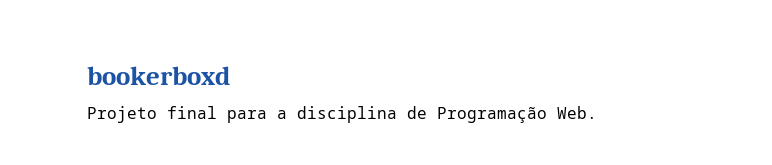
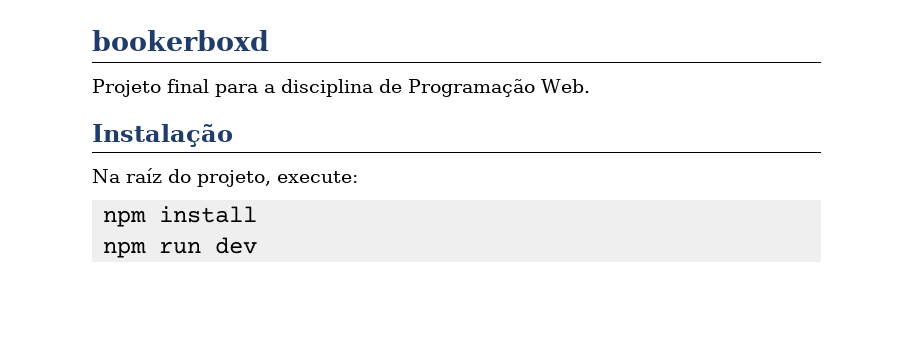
+ Instalação
+ Na raíz do projeto, execute:
+ npm install
+ npm run dev

